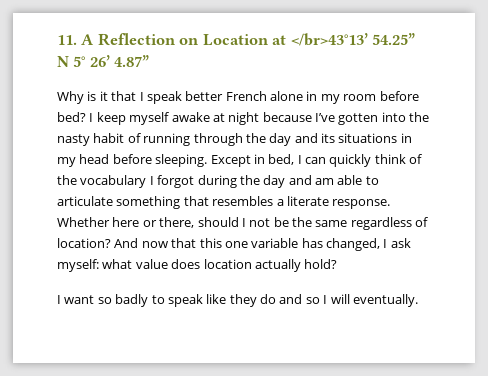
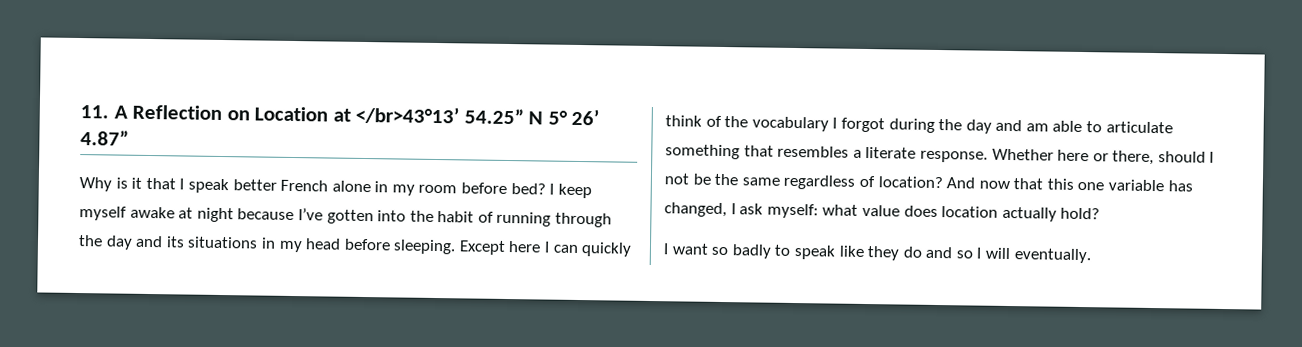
- I keep myself awake at night because I’ve gotten into the nasty habit of running through the day and its situations in my head before sleeping.
+ I keep myself awake at night because I’ve gotten into the habit of running through the day and its situations in my head before sleeping.
- Except in bed, I can quickly think of the vocabulary I forgot during the day and am able to articulate something that resembles a literate response.
+ Except here I can quickly think of the vocabulary I forgot during the day and am able to articulate something that resembles a literate response.

